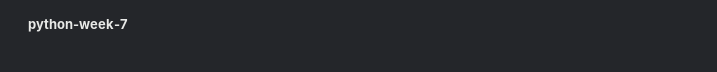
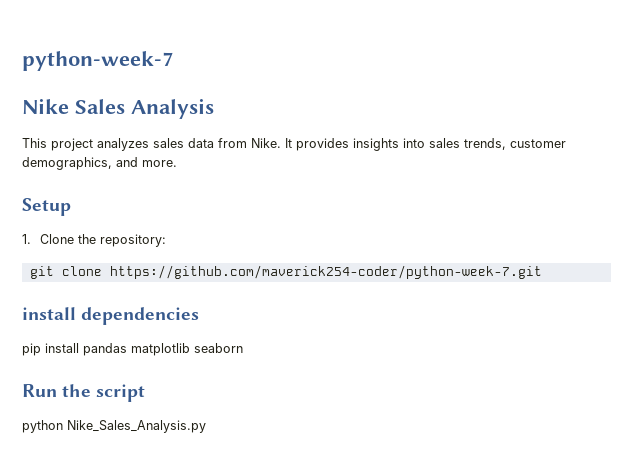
+ Nike Sales Analysis
+ This project analyzes sales data from Nike. It provides insights into sales trends, customer demographics, and more.
+ Setup
+ 1. Clone the repository:
+ git clone https://github.com/maverick254-coder/python-week-7.git
+ install dependencies
+ pip install pandas matplotlib seaborn
+ Run the script
+ python Nike_Sales_Analysis.py

